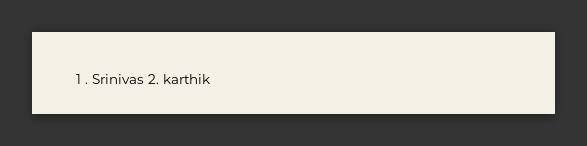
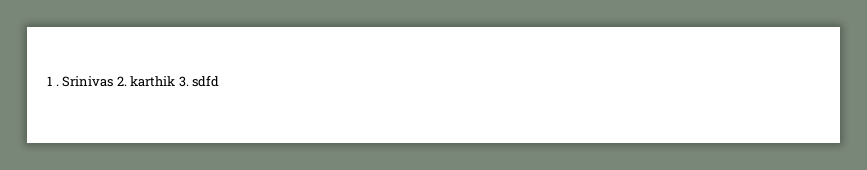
- Srinivas 2. karthik
+ Srinivas 2. karthik 3. sdfd

